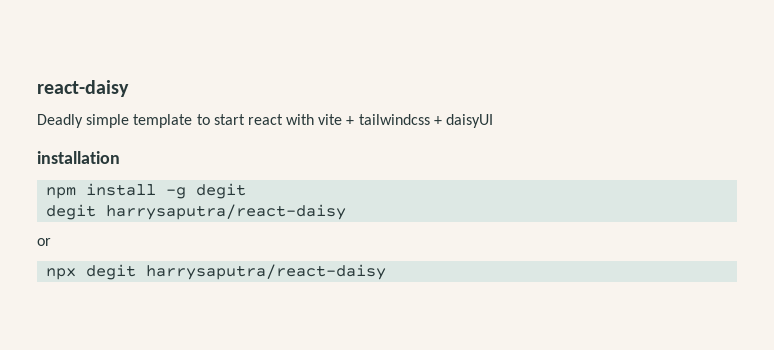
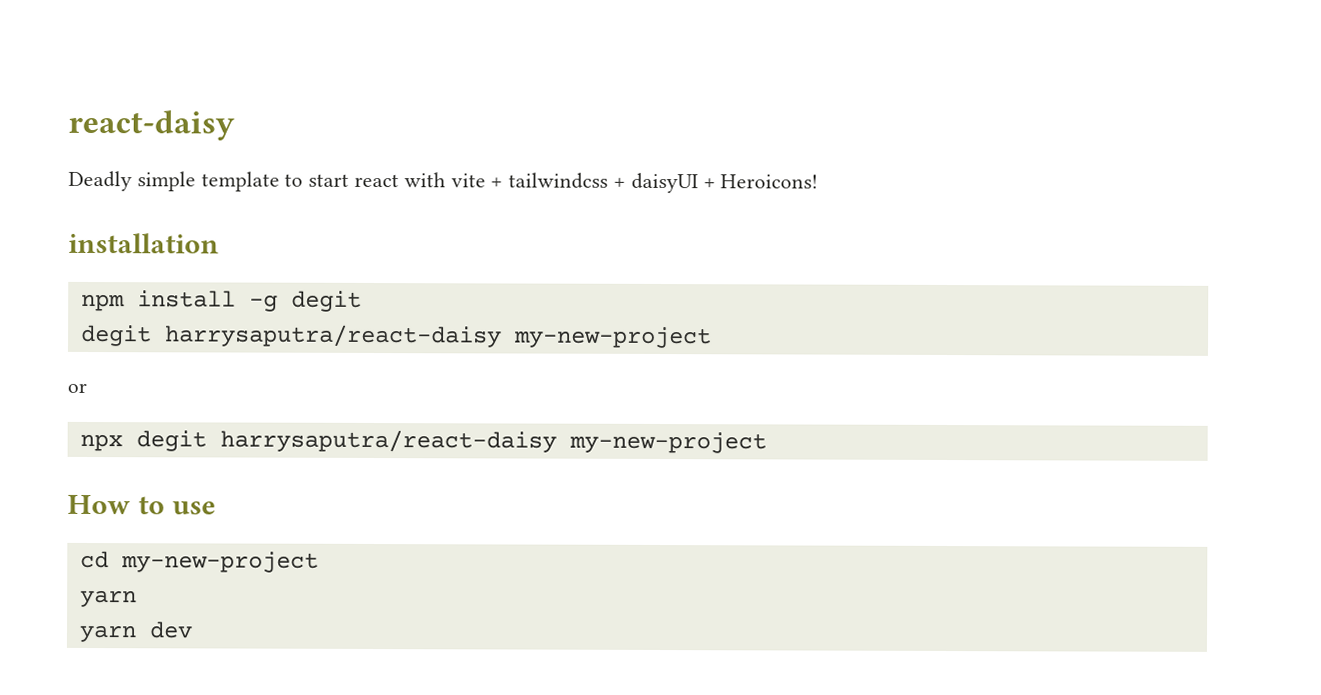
- Deadly simple template to start react with vite + tailwindcss + daisyUI
+ Deadly simple template to start react with vite + tailwindcss + daisyUI + Heroicons!
  npm install -g degit
- degit harrysaputra/react-daisy
+ degit harrysaputra/react-daisy my-new-project
- npx degit harrysaputra/react-daisy
+ npx degit harrysaputra/react-daisy my-new-project
+ How to use
+ cd my-new-project
+ yarn
+ yarn dev

